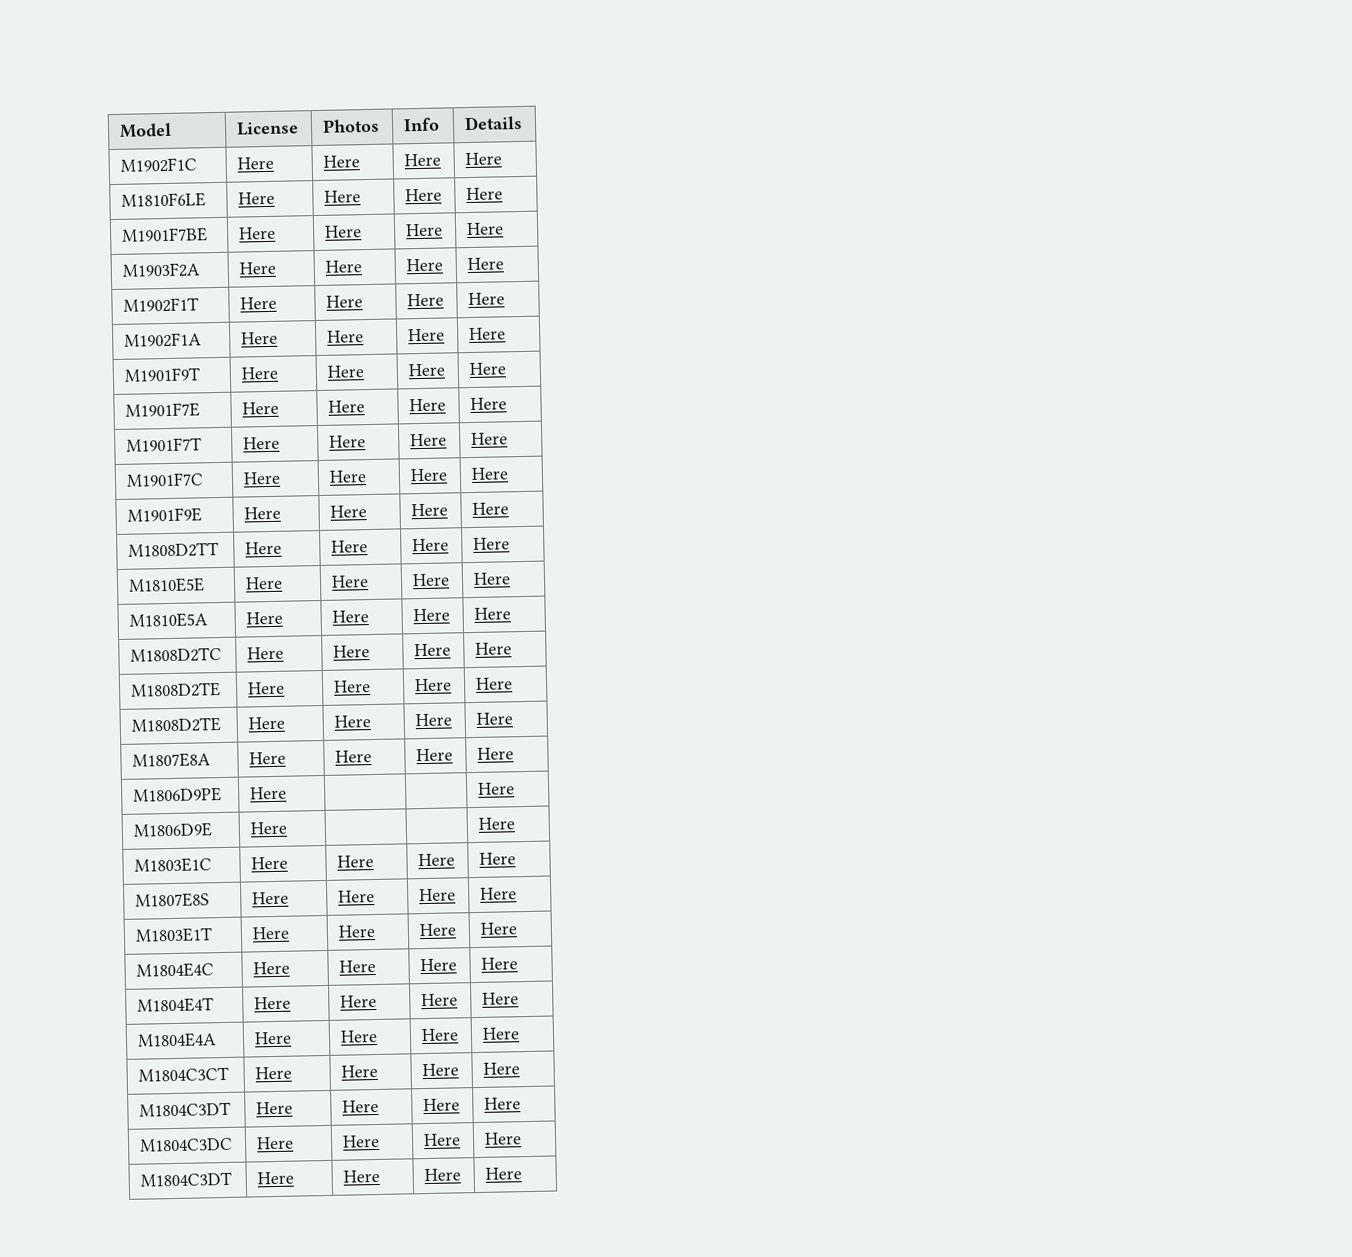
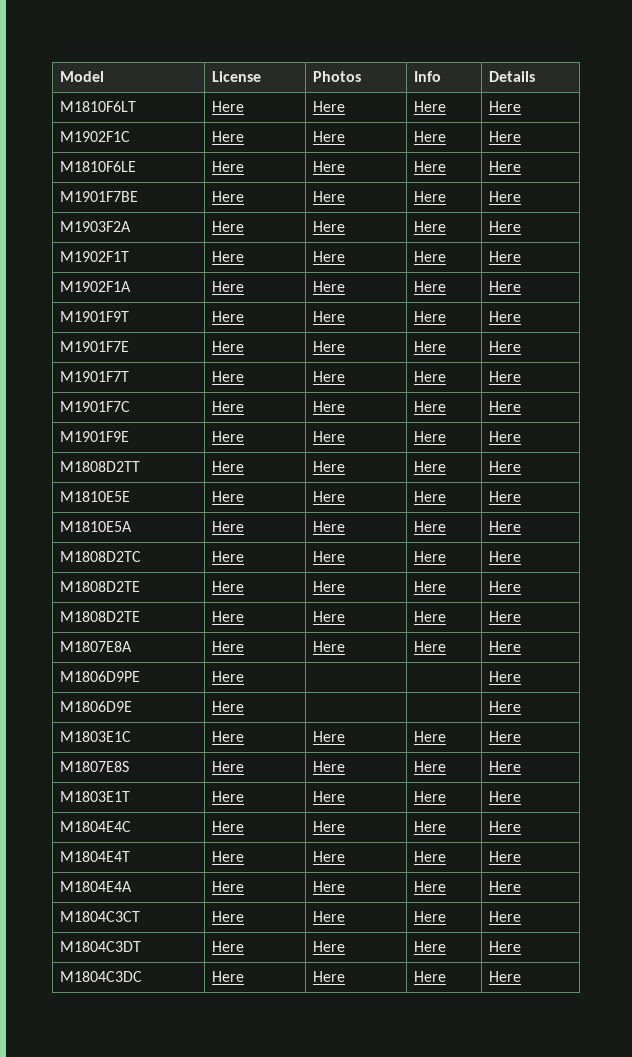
+ M1810F6LT | Here | Here | Here | Here
  M1804C3DC | Here | Here | Here | Here
- M1804C3DT | Here | Here | Here | Here

